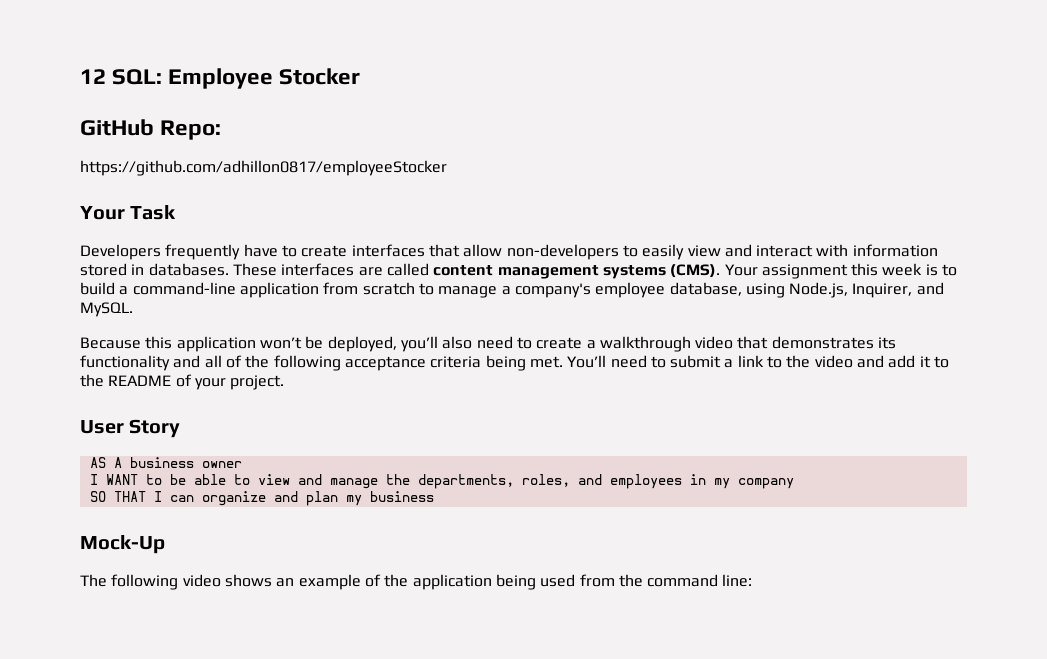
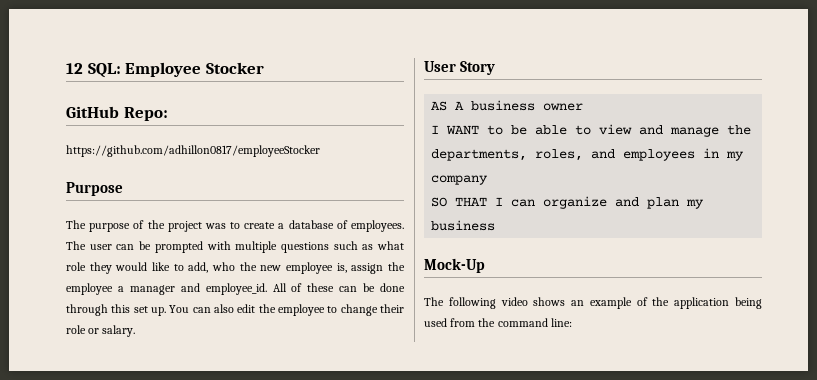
- Your Task
- Developers frequently have to create interfaces that allow non-developers to easily view and interact with information stored in databases. These interfaces are called content management systems (CMS). Your assignment this week is to build a command-line application from scratch to manage a company's employee database, using Node.js, Inquirer, and MySQL.
- Because this application won’t be deployed, you’ll also need to create a walkthrough video that demonstrates its functionality and all of the following acceptance criteria being met. You’ll need to submit a link to the video and add it to the README of your project.
+ Purpose
+ The purpose of the project was to create a database of employees. The user can be prompted with multiple questions such as what role they would like to add, who the new employee is, assign the employee a manager and employee_id. All of these can be done through this set up. You can also edit the employee to change their role or salary.

